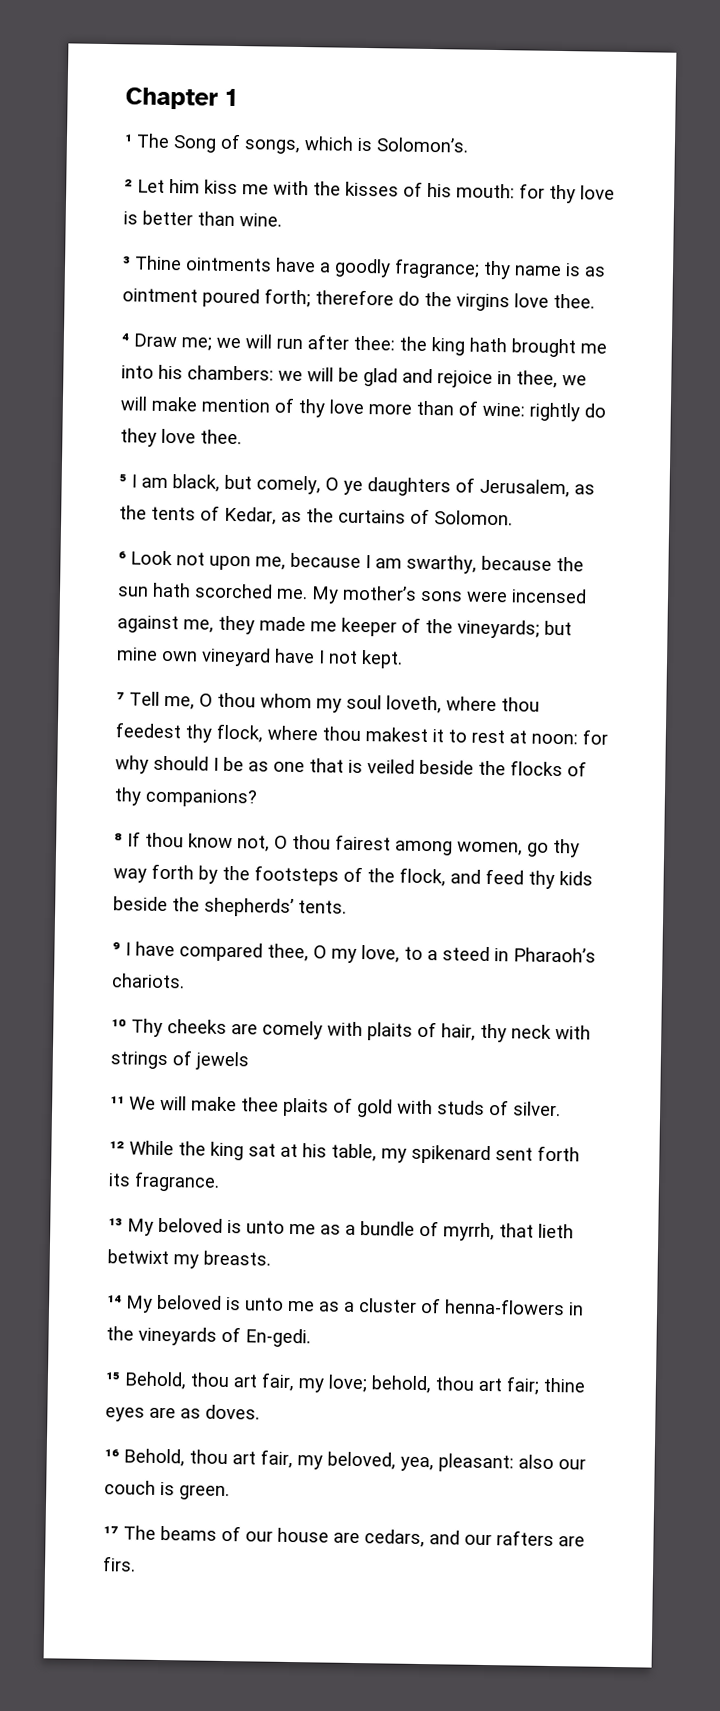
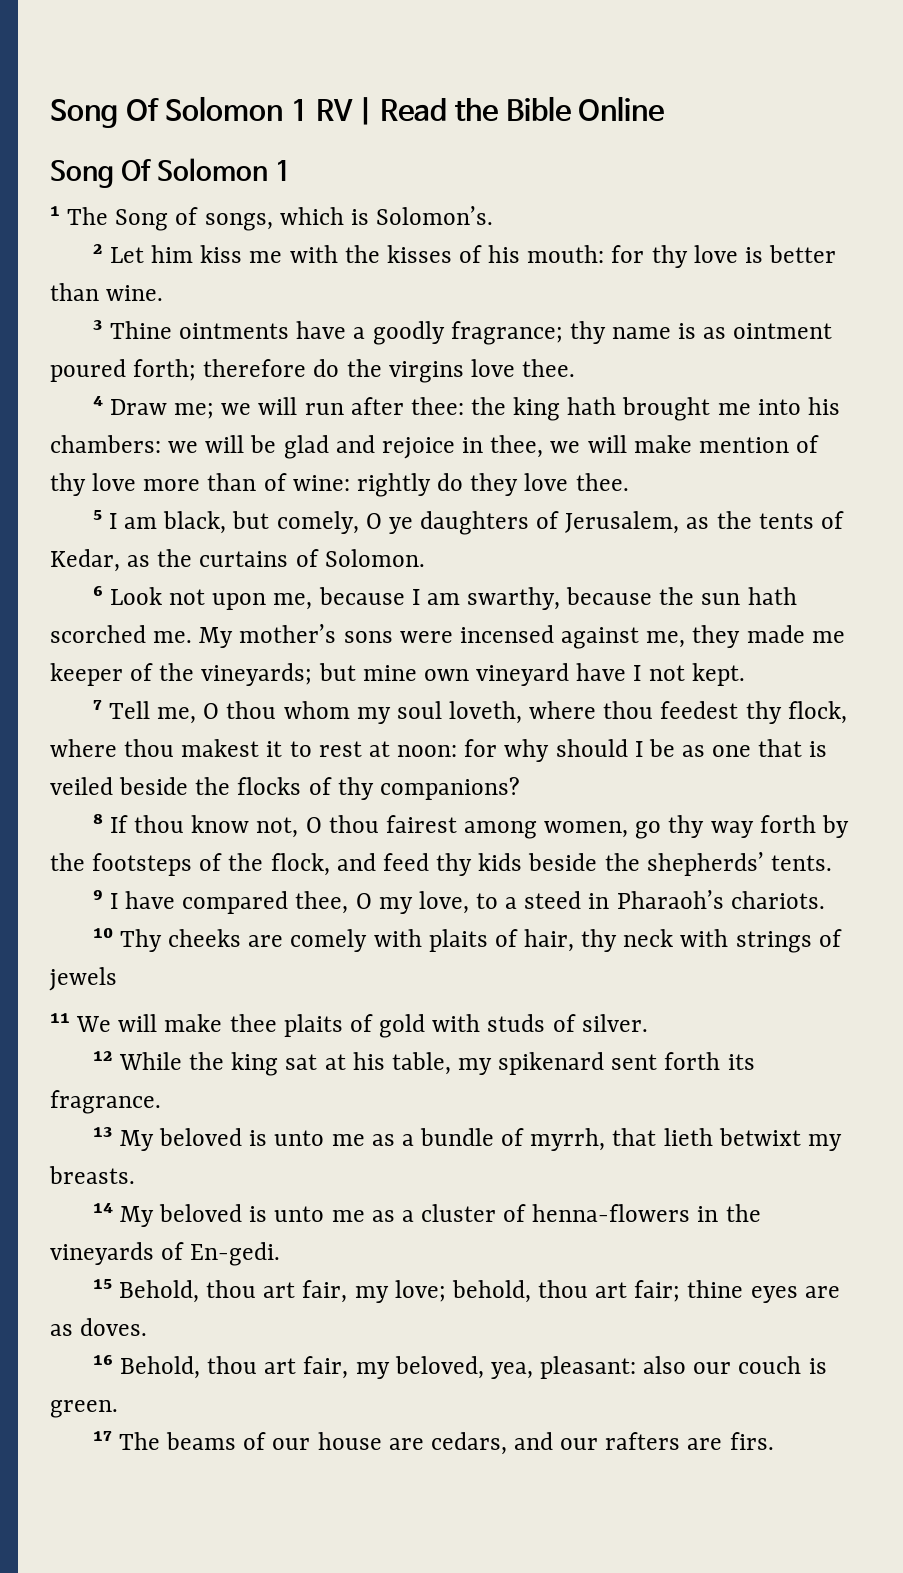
- Chapter 1
+ Song Of Solomon 1 RV | Read the Bible Online
+ Song Of Solomon 1

